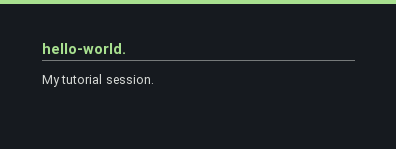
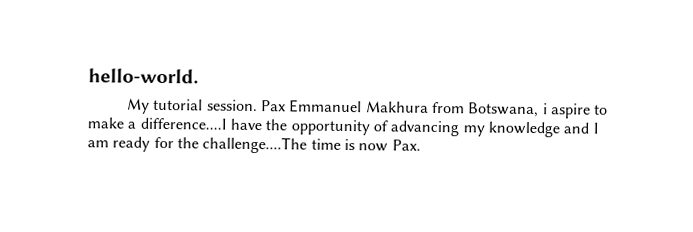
+ Pax Emmanuel Makhura from Botswana, i aspire to make a difference....I have the opportunity of advancing my knowledge and I am ready for the challenge....The time is now Pax.

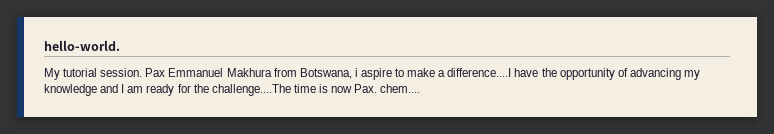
- Pax Emmanuel Makhura from Botswana, i aspire to make a difference....I have the opportunity of advancing my knowledge and I am ready for the challenge....The time is now Pax.
+ Pax Emmanuel Makhura from Botswana, i aspire to make a difference....I have the opportunity of advancing my knowledge and I am ready for the challenge....The time is now Pax. chem....

